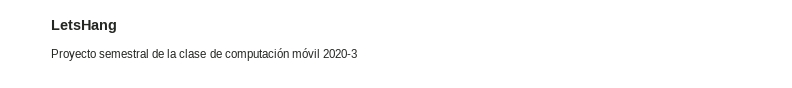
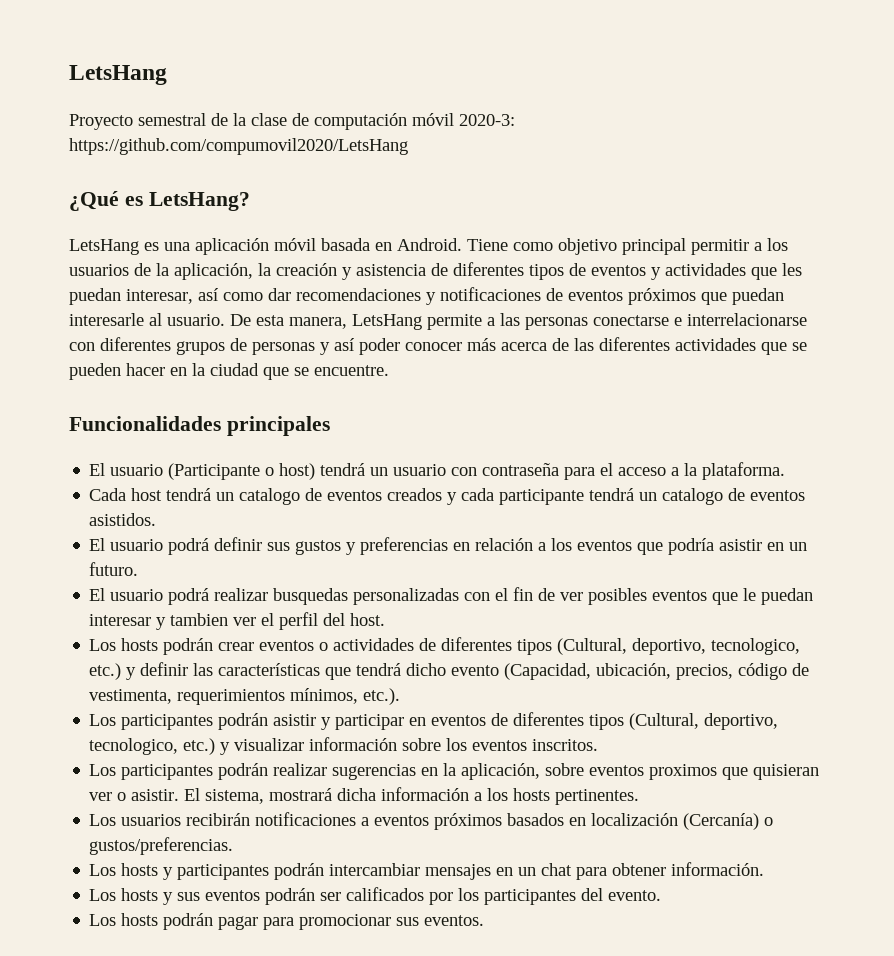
- Proyecto semestral de la clase de computación móvil 2020-3
+ Proyecto semestral de la clase de computación móvil 2020-3: https://github.com/compumovil2020/LetsHang
+ ¿Qué es LetsHang?
+ LetsHang es una aplicación móvil basada en Android. Tiene como objetivo principal permitir a los usuarios de la aplicación, la creación y asistencia de diferentes tipos de eventos y actividades que les puedan interesar, así como dar recomendaciones y notificaciones de eventos próximos que puedan interesarle al usuario. De esta manera, LetsHang permite a las personas conectarse e interrelacionarse con diferentes grupos de personas y así poder conocer más acerca de las diferentes actividades que se pueden hacer en la ciudad que se encuentre.
+ Funcionalidades principales
+ El usuario (Participante o host) tendrá un usuario con contraseña para el acceso a la plataforma.
+ Cada host tendrá un catalogo de eventos creados y cada participante tendrá un catalogo de eventos asistidos.
+ El usuario podrá definir sus gustos y preferencias en relación a los eventos que podría asistir en un futuro.
+ El usuario podrá realizar busquedas personalizadas con el fin de ver posibles eventos que le puedan interesar y tambien ver el perfil del host.
+ Los hosts podrán crear eventos o actividades de diferentes tipos (Cultural, deportivo, tecnologico, etc.) y definir las características que tendrá dicho evento (Capacidad, ubicación, precios, código de vestimenta, requerimientos mínimos, etc.).
+ Los participantes podrán asistir y participar en eventos de diferentes tipos (Cultural, deportivo, tecnologico, etc.) y visualizar información sobre los eventos inscritos.
+ Los participantes podrán realizar sugerencias en la aplicación, sobre eventos proximos que quisieran ver o asistir. El sistema, mostrará dicha información a los hosts pertinentes.
+ Los usuarios recibirán notificaciones a eventos próximos basados en localización (Cercanía) o gustos/preferencias.
+ Los hosts y participantes podrán intercambiar mensajes en un chat para obtener información.
+ Los hosts y sus eventos podrán ser calificados por los participantes del evento.
+ Los hosts podrán pagar para promocionar sus eventos.

